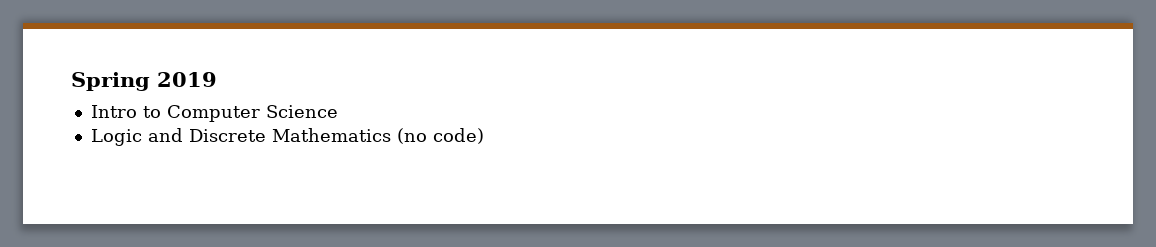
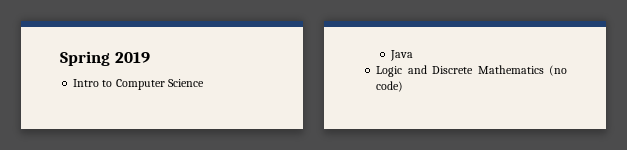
+ Java

